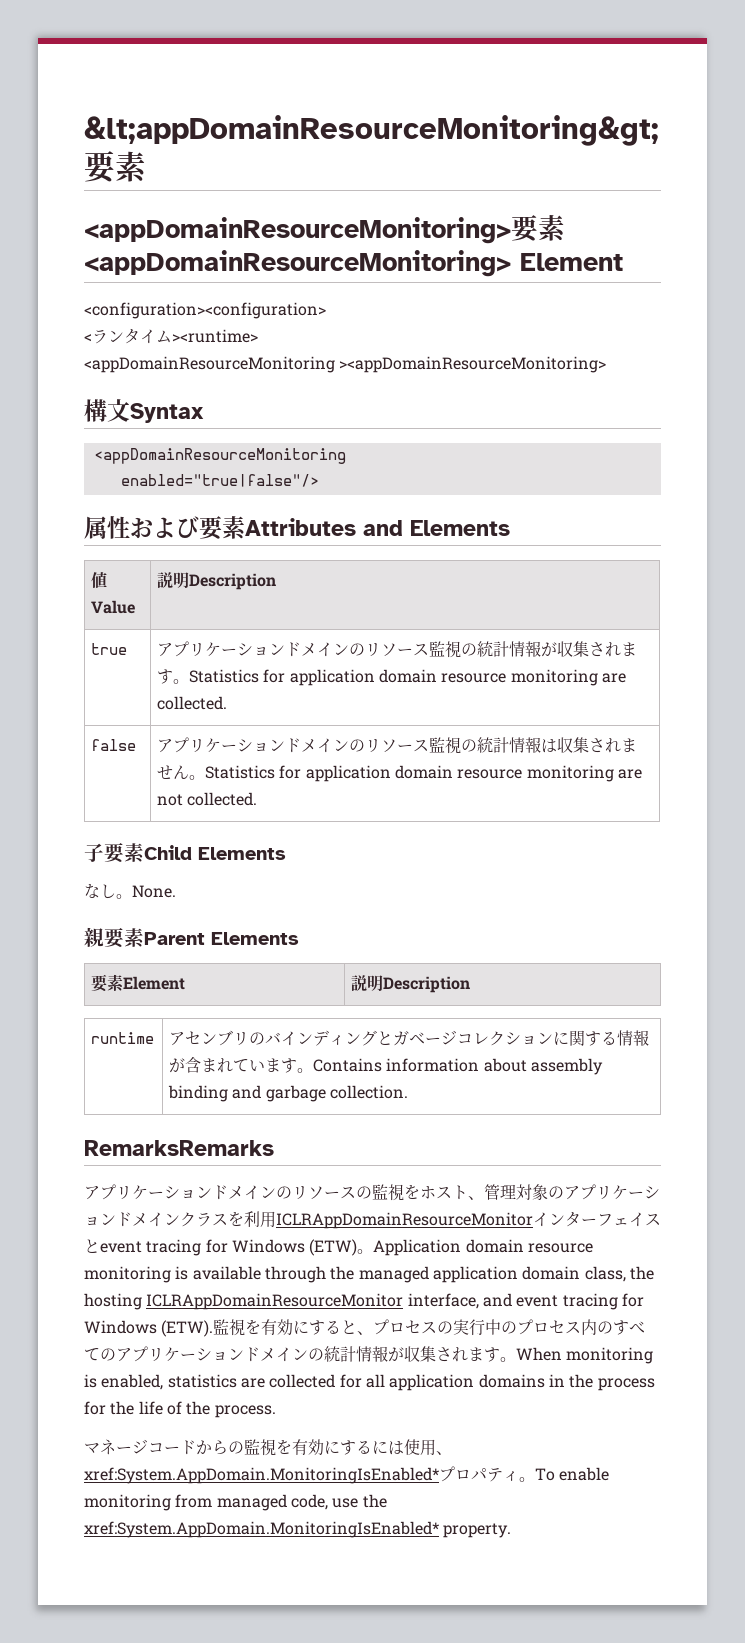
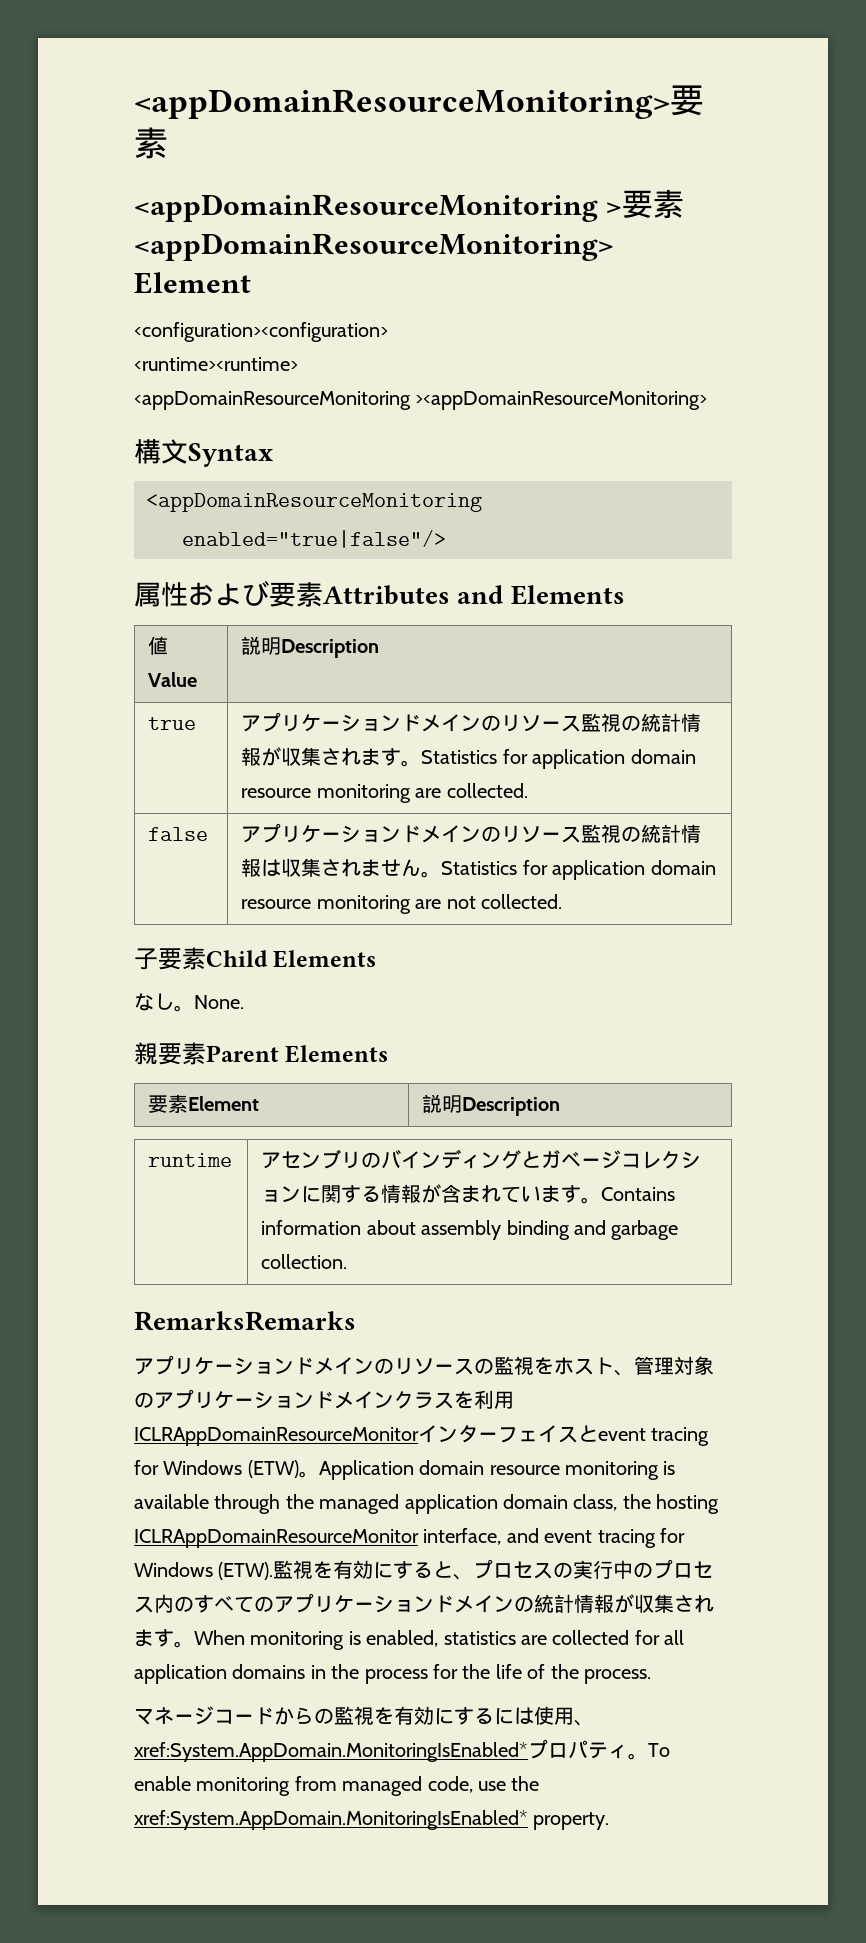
- &lt;appDomainResourceMonitoring&gt;要素
+ <appDomainResourceMonitoring>要素
- <appDomainResourceMonitoring>要素<appDomainResourceMonitoring> Element
+ <appDomainResourceMonitoring >要素<appDomainResourceMonitoring> Element
- <ランタイム><runtime>
+ <runtime><runtime>

